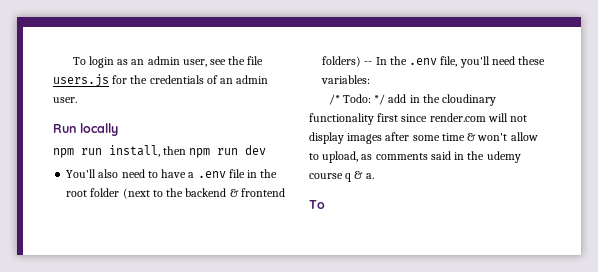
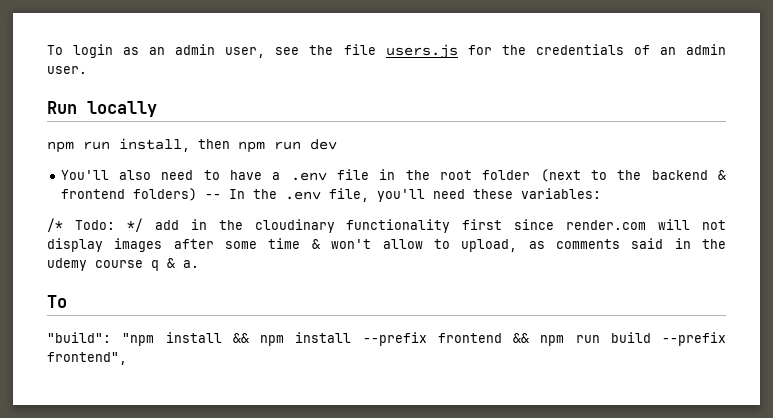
+ "build": "npm install && npm install --prefix frontend && npm run build --prefix frontend",

